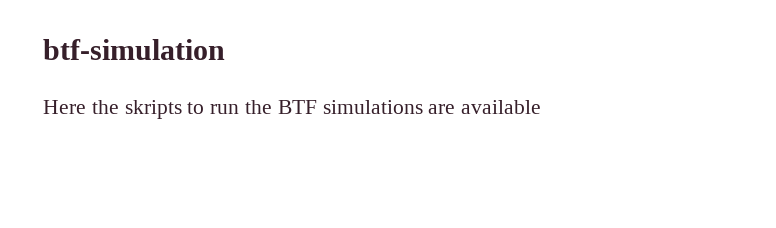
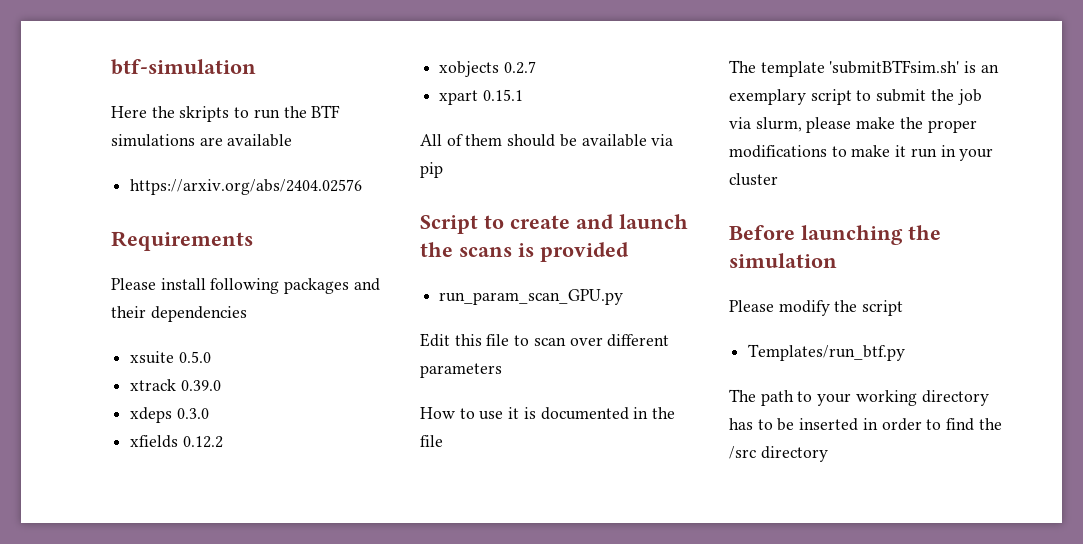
+ https://arxiv.org/abs/2404.02576
+ Requirements
+ Please install following packages and their dependencies
+ xsuite 0.5.0
+ xtrack 0.39.0
+ xdeps 0.3.0
+ xfields 0.12.2
+ xobjects 0.2.7
+ xpart 0.15.1
+ All of them should be available via pip
+ Script to create and launch the scans is provided
+ run_param_scan_GPU.py
+ Edit this file to scan over different parameters
+ How to use it is documented in the file
+ The template 'submitBTFsim.sh' is an exemplary script to submit the job via slurm, please make the proper modifications to make it run in your cluster
+ Before launching the simulation
+ Please modify the script
+ Templates/run_btf.py
+ The path to your working directory has to be inserted in order to find the /src directory

